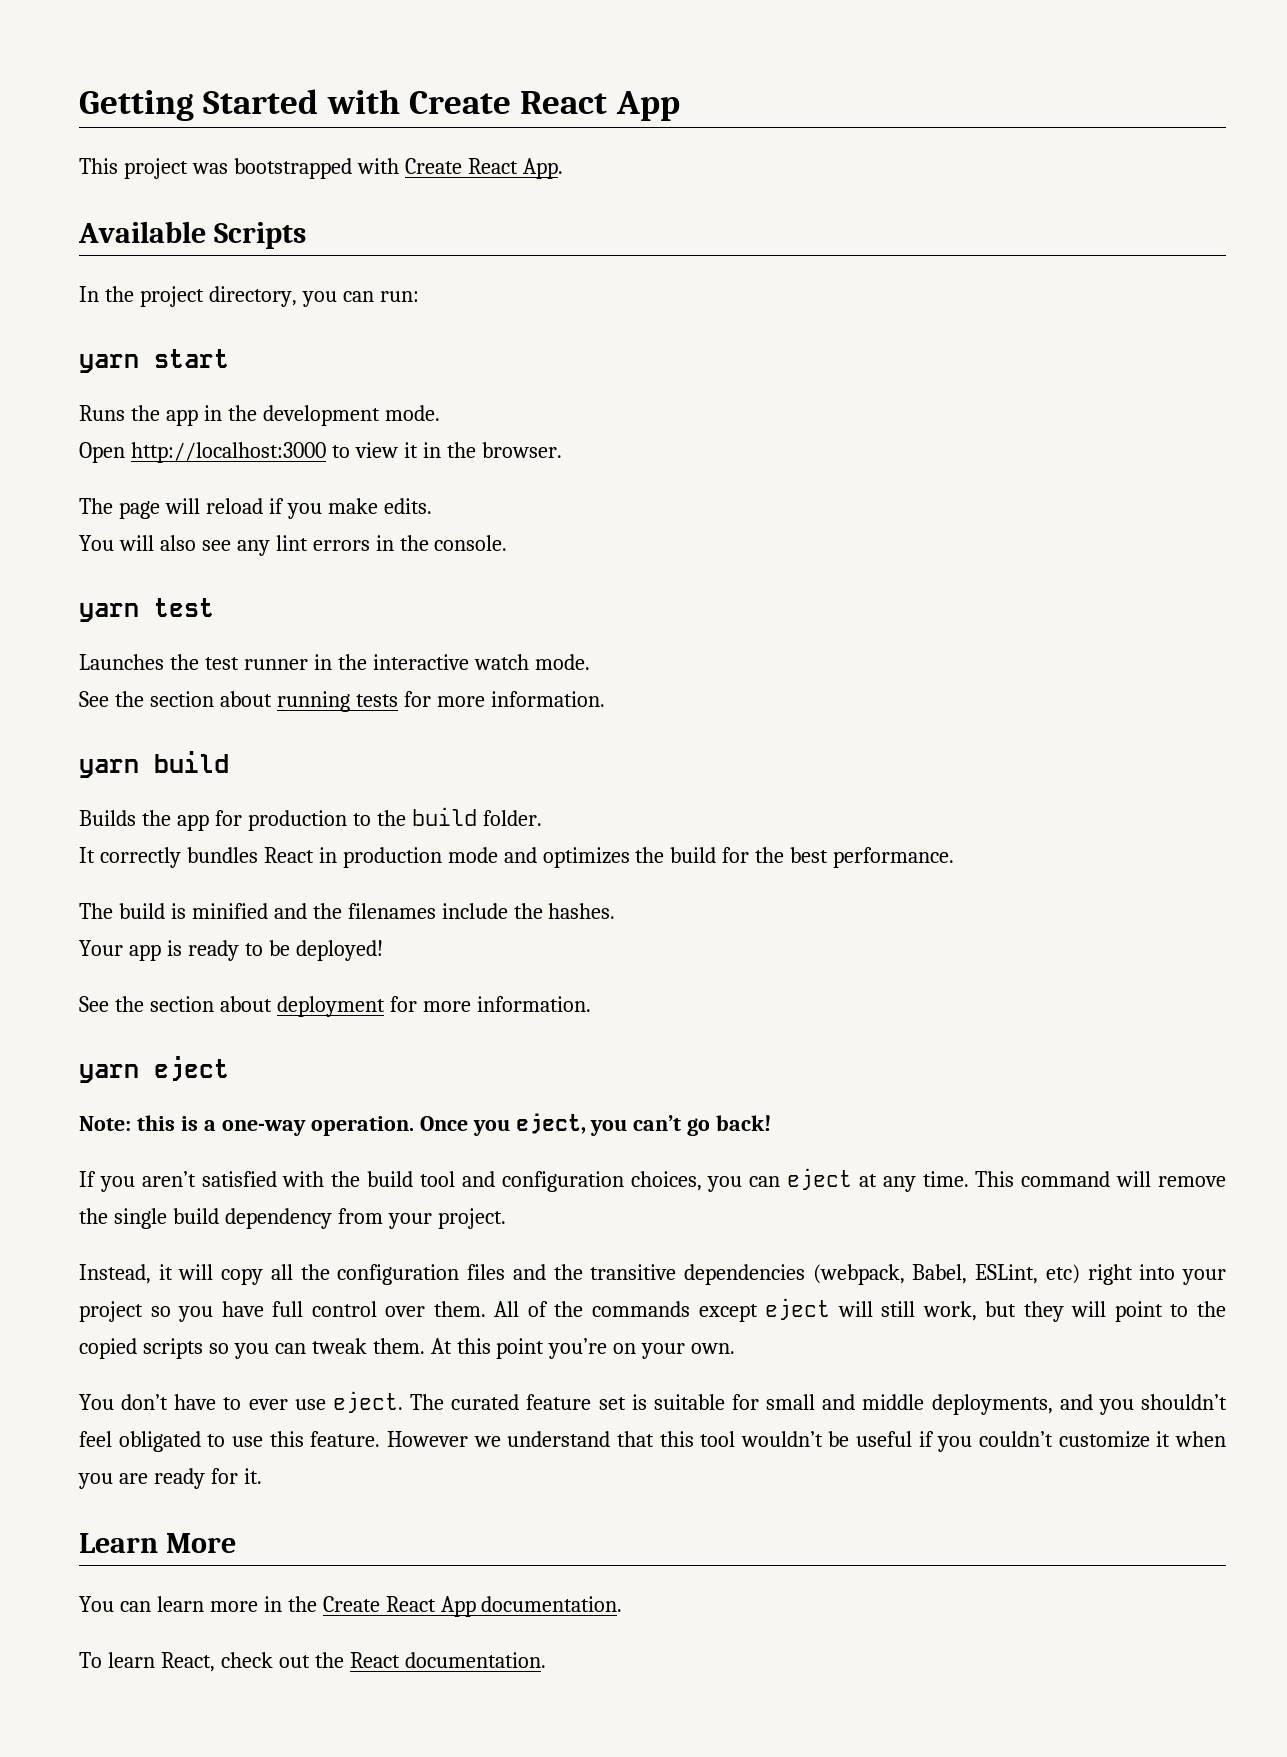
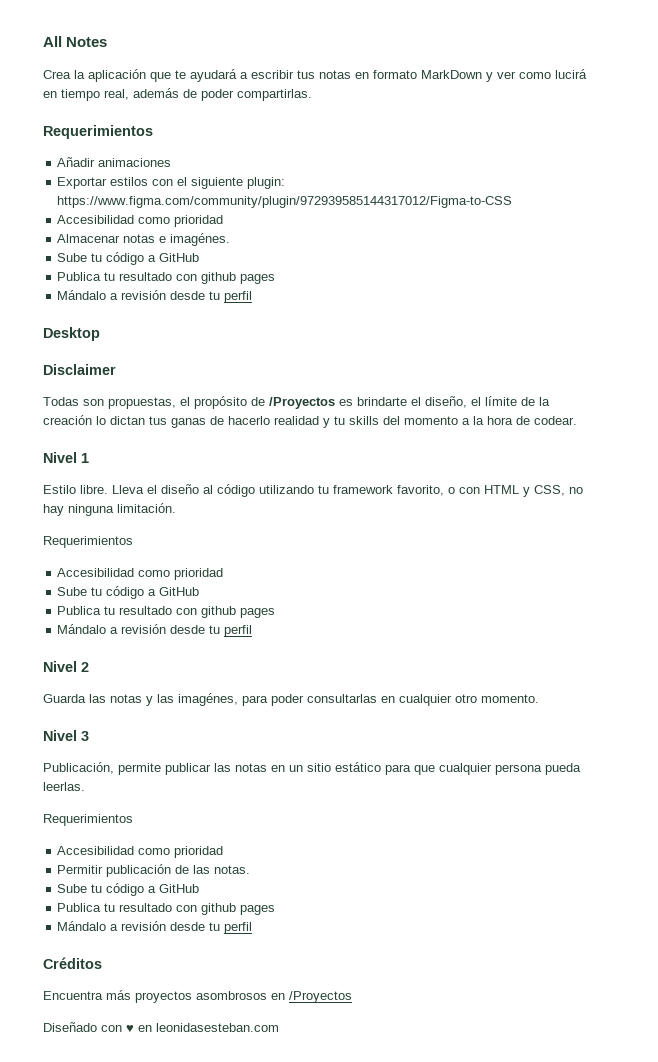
- Getting Started with Create React App
- This project was bootstrapped with Create React App.
- Available Scripts
- In the project directory, you can run:
- yarn start
- Runs the app in the development mode.
- Open http://localhost:3000 to view it in the browser.
- The page will reload if you make edits.
- You will also see any lint errors in the console.
- yarn test
- Launches the test runner in the interactive watch mode.
- See the section about running tests for more information.
- yarn build
- Builds the app for production to the build folder.
- It correctly bundles React in production mode and optimizes the build for the best performance.
- The build is minified and the filenames include the hashes.
- Your app is ready to be deployed!
- See the section about deployment for more information.
- yarn eject
- Note: this is a one-way operation. Once you eject, you can’t go back!
- If you aren’t satisfied with the build tool and configuration choices, you can eject at any time. This command will remove the single build dependency from your project.
- Instead, it will copy all the configuration files and the transitive dependencies (webpack, Babel, ESLint, etc) right into your project so you have full control over them. All of the commands except eject will still work, but they will point to the copied scripts so you can tweak them. At this point you’re on your own.
- You don’t have to ever use eject. The curated feature set is suitable for small and middle deployments, and you shouldn’t feel obligated to use this feature. However we understand that this tool wouldn’t be useful if you couldn’t customize it when you are ready for it.
- Learn More
- You can learn more in the Create React App documentation.
- To learn React, check out the React documentation.
+ All Notes
+ Crea la aplicación que te ayudará a escribir tus notas en formato MarkDown y ver como lucirá en tiempo real, además de poder compartirlas.
+ Requerimientos
+ Añadir animaciones
+ Exportar estilos con el siguiente plugin: https://www.figma.com/community/plugin/972939585144317012/Figma-to-CSS
+ Accesibilidad como prioridad
+ Almacenar notas e imagénes.
+ Sube tu código a GitHub
+ Publica tu resultado con github pages
+ Mándalo a revisión desde tu perfil
+ Desktop
+ Disclaimer
+ Todas son propuestas, el propósito de /Proyectos es brindarte el diseño, el límite de la creación lo dictan tus ganas de hacerlo realidad y tu skills del momento a la hora de codear.
+ Nivel 1
+ Estilo libre. Lleva el diseño al código utilizando tu framework favorito, o con HTML y CSS, no hay ninguna limitación.
+ Requerimientos
+ Accesibilidad como prioridad
+ Sube tu código a GitHub
+ Publica tu resultado con github pages
+ Mándalo a revisión desde tu perfil
+ Nivel 2
+ Guarda las notas y las imagénes, para poder consultarlas en cualquier otro momento.
+ Nivel 3
+ Publicación, permite publicar las notas en un sitio estático para que cualquier persona pueda leerlas.
+ Requerimientos
+ Accesibilidad como prioridad
+ Permitir publicación de las notas.
+ Sube tu código a GitHub
+ Publica tu resultado con github pages
+ Mándalo a revisión desde tu perfil
+ Créditos
+ Encuentra más proyectos asombrosos en /Proyectos
+ Diseñado con ♥ en leonidasesteban.com

